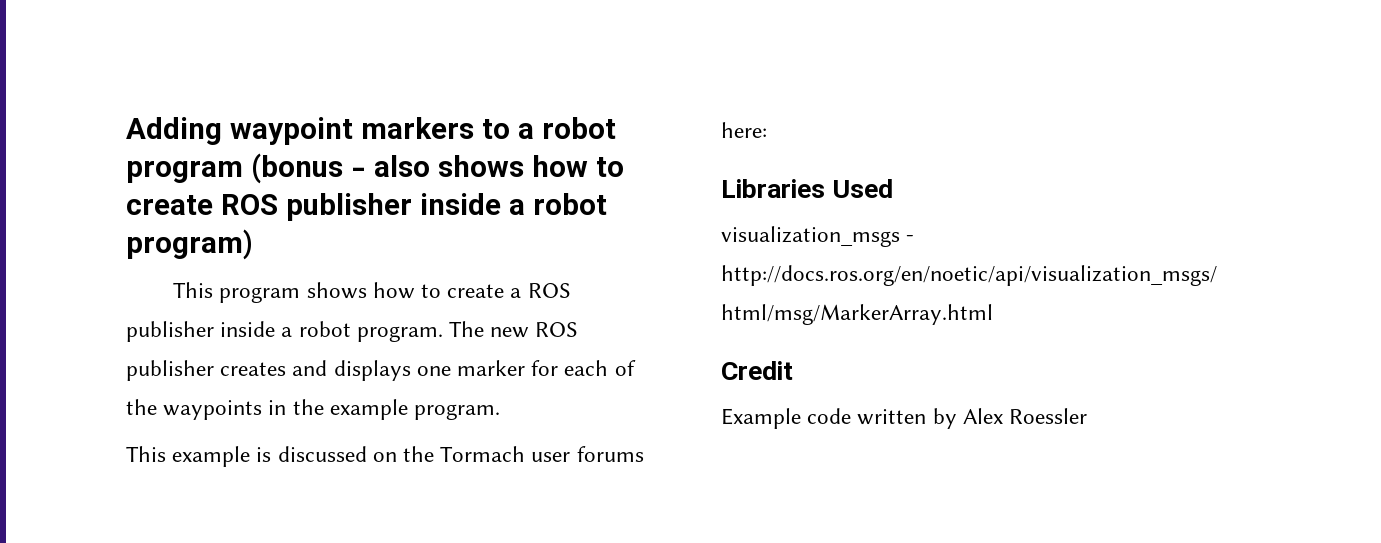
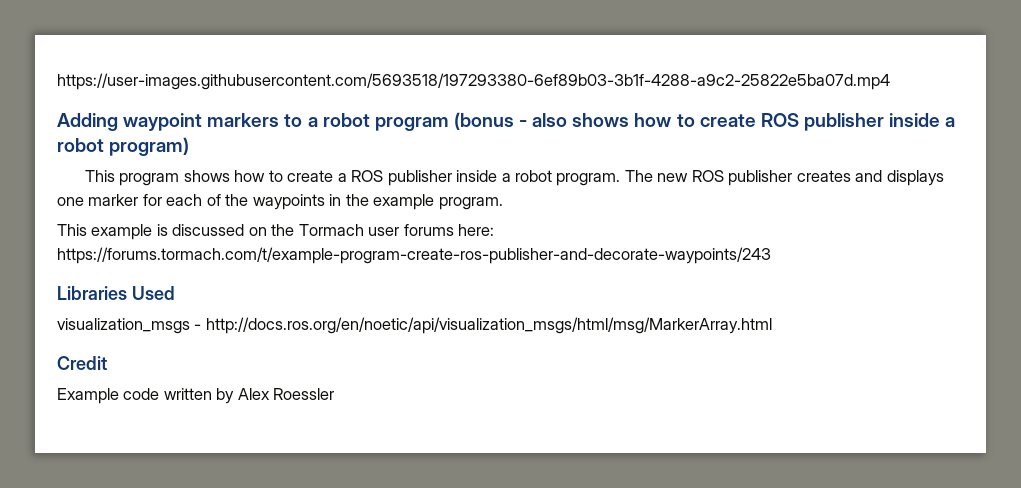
+ https://user-images.githubusercontent.com/5693518/197293380-6ef89b03-3b1f-4288-a9c2-25822e5ba07d.mp4
- This example is discussed on the Tormach user forums here:
+ This example is discussed on the Tormach user forums here: https://forums.tormach.com/t/example-program-create-ros-publisher-and-decorate-waypoints/243

